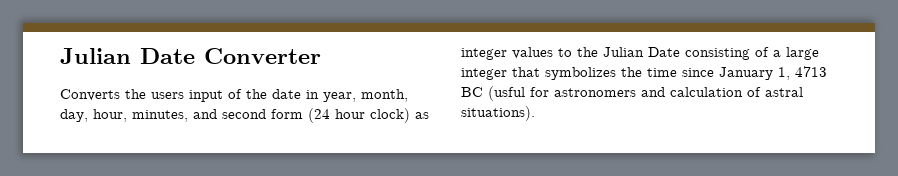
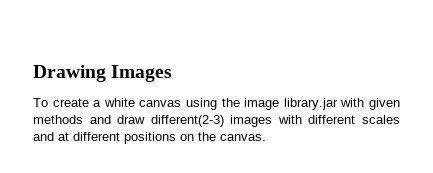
- Julian Date Converter
- Converts the users input of the date in year, month, day, hour, minutes, and second form (24 hour clock) as integer values to the Julian Date consisting of a large integer that symbolizes the time since January 1, 4713 BC (usful for astronomers and calculation of astral situations).
+ Drawing Images
+ To create a white canvas using the image library.jar with given methods and draw different(2-3) images with different scales and at different positions on the canvas.

